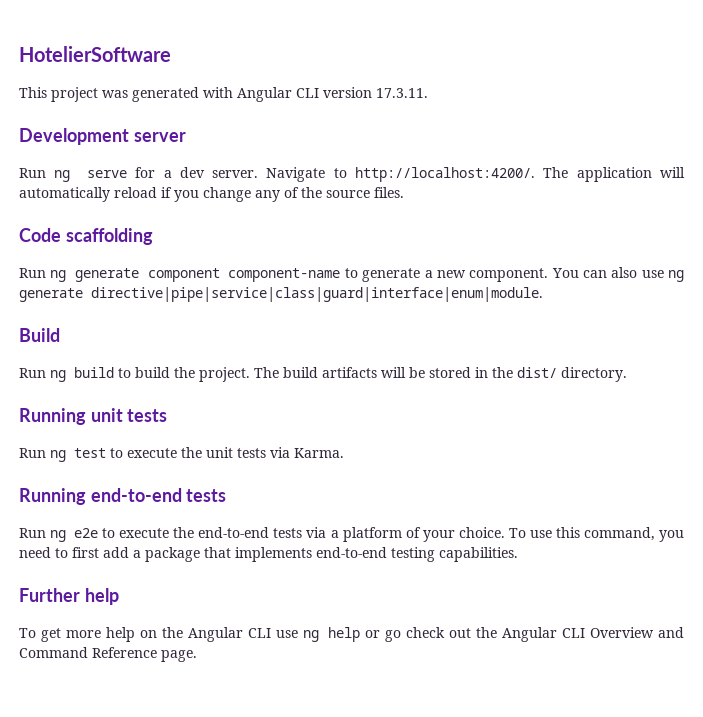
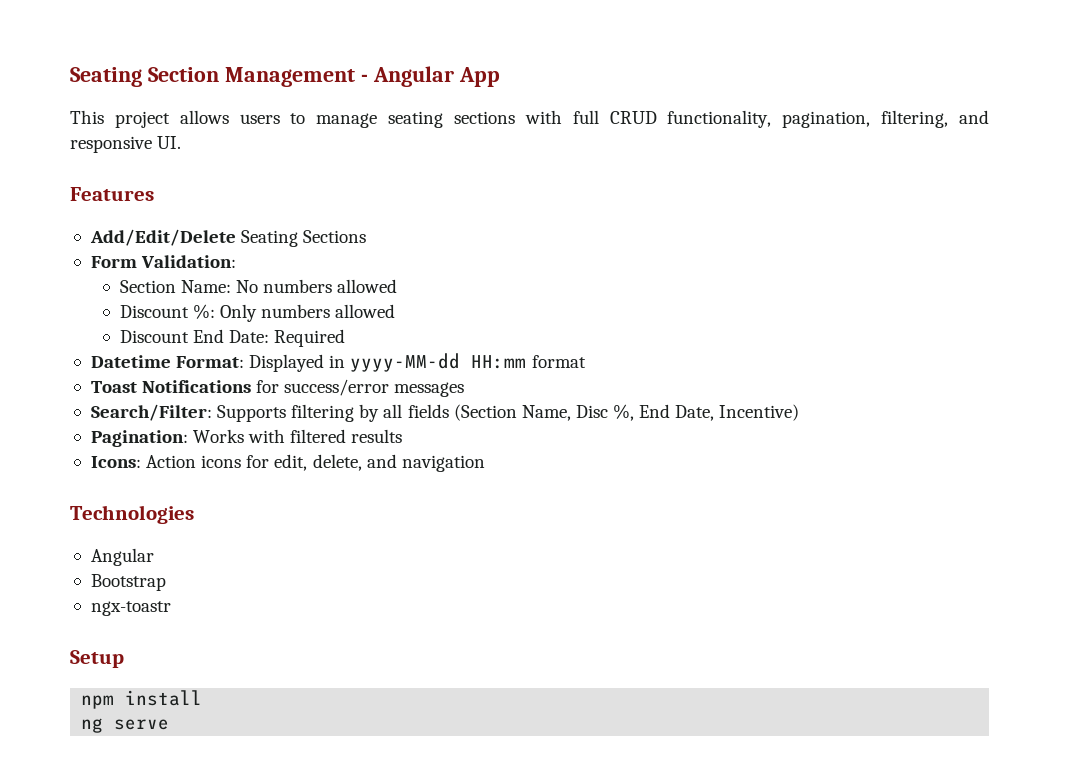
- HotelierSoftware
- This project was generated with Angular CLI version 17.3.11.
- Development server
- Run ng serve for a dev server. Navigate to http://localhost:4200/. The application will automatically reload if you change any of the source files.
- Code scaffolding
- Run ng generate component component-name to generate a new component. You can also use ng generate directive|pipe|service|class|guard|interface|enum|module.
- Build
- Run ng build to build the project. The build artifacts will be stored in the dist/ directory.
- Running unit tests
- Run ng test to execute the unit tests via Karma.
- Running end-to-end tests
- Run ng e2e to execute the end-to-end tests via a platform of your choice. To use this command, you need to first add a package that implements end-to-end testing capabilities.
- Further help
- To get more help on the Angular CLI use ng help or go check out the Angular CLI Overview and Command Reference page.
+ Seating Section Management - Angular App
+ This project allows users to manage seating sections with full CRUD functionality, pagination, filtering, and responsive UI.
+ Features
+ Add/Edit/Delete Seating Sections
+ Form Validation:
+ Section Name: No numbers allowed
+ Discount %: Only numbers allowed
+ Discount End Date: Required
+ Datetime Format: Displayed in yyyy-MM-dd HH:mm format
+ Toast Notifications for success/error messages
+ Search/Filter: Supports filtering by all fields (Section Name, Disc %, End Date, Incentive)
+ Pagination: Works with filtered results
+ Icons: Action icons for edit, delete, and navigation
+ Technologies
+ Angular
+ Bootstrap
+ ngx-toastr
+ Setup
+ npm install
+ ng serve

